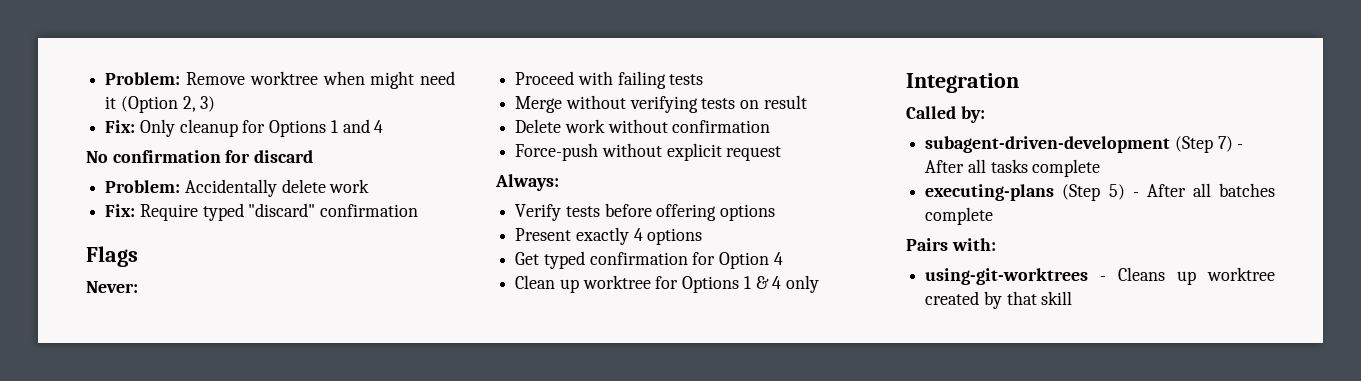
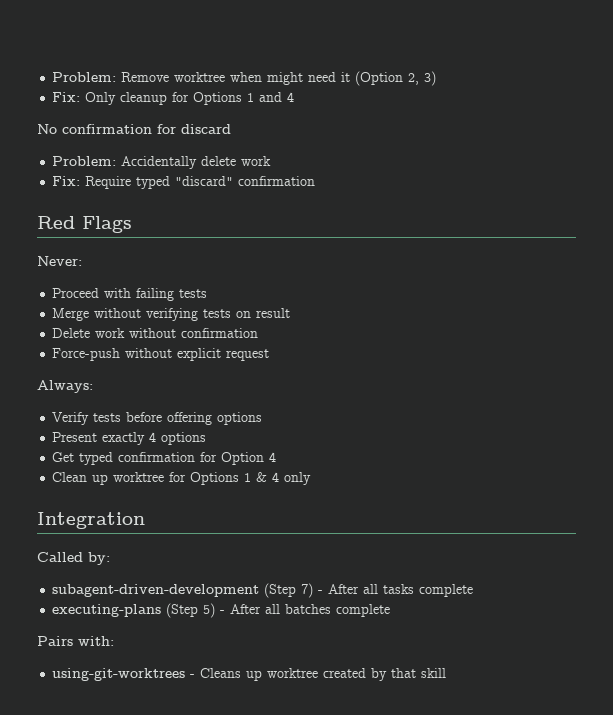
- Flags
+ Red Flags

